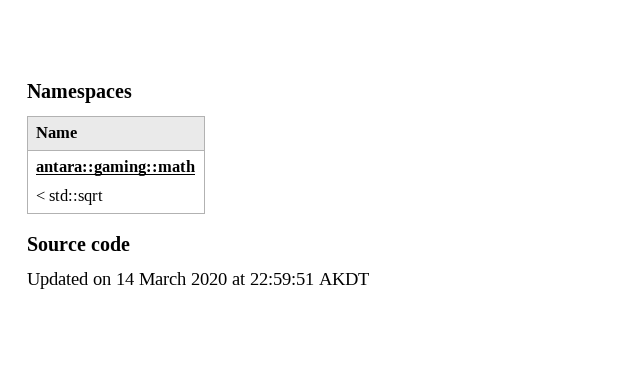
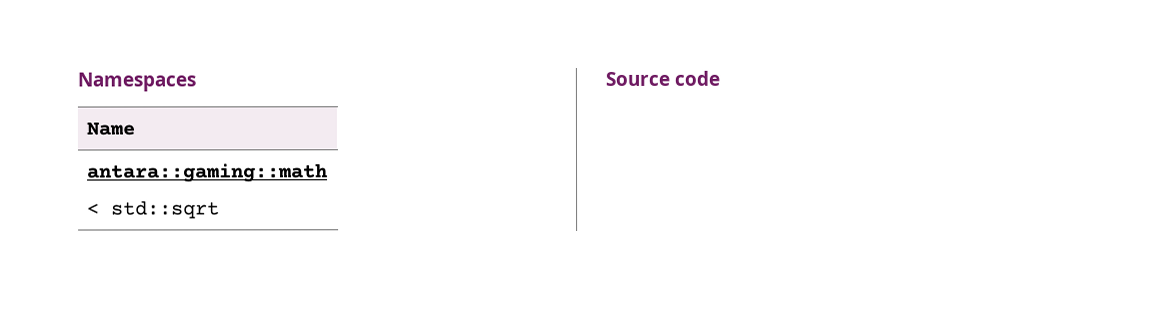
- Updated on 14 March 2020 at 22:59:51 AKDT

